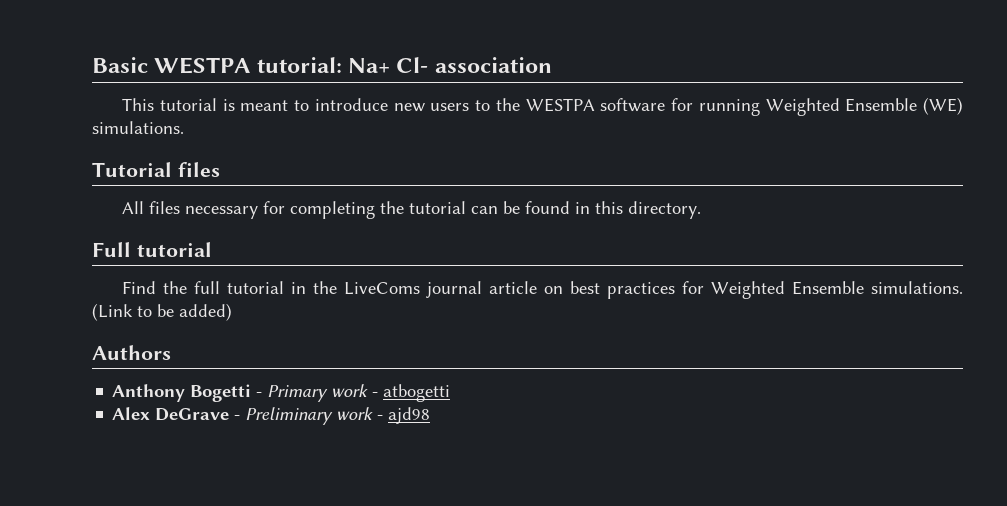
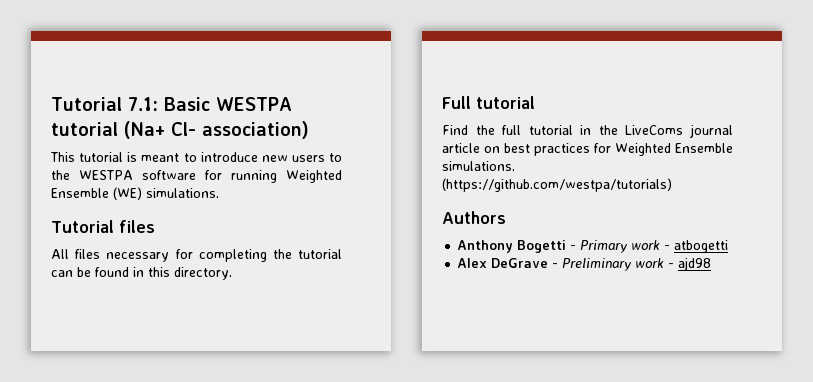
- Basic WESTPA tutorial: Na+ Cl- association
+ Tutorial 7.1: Basic WESTPA tutorial (Na+ Cl- association)
- (Link to be added)
+ (https://github.com/westpa/tutorials)

